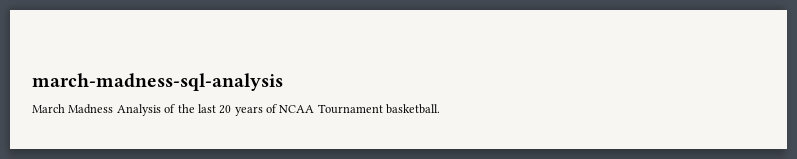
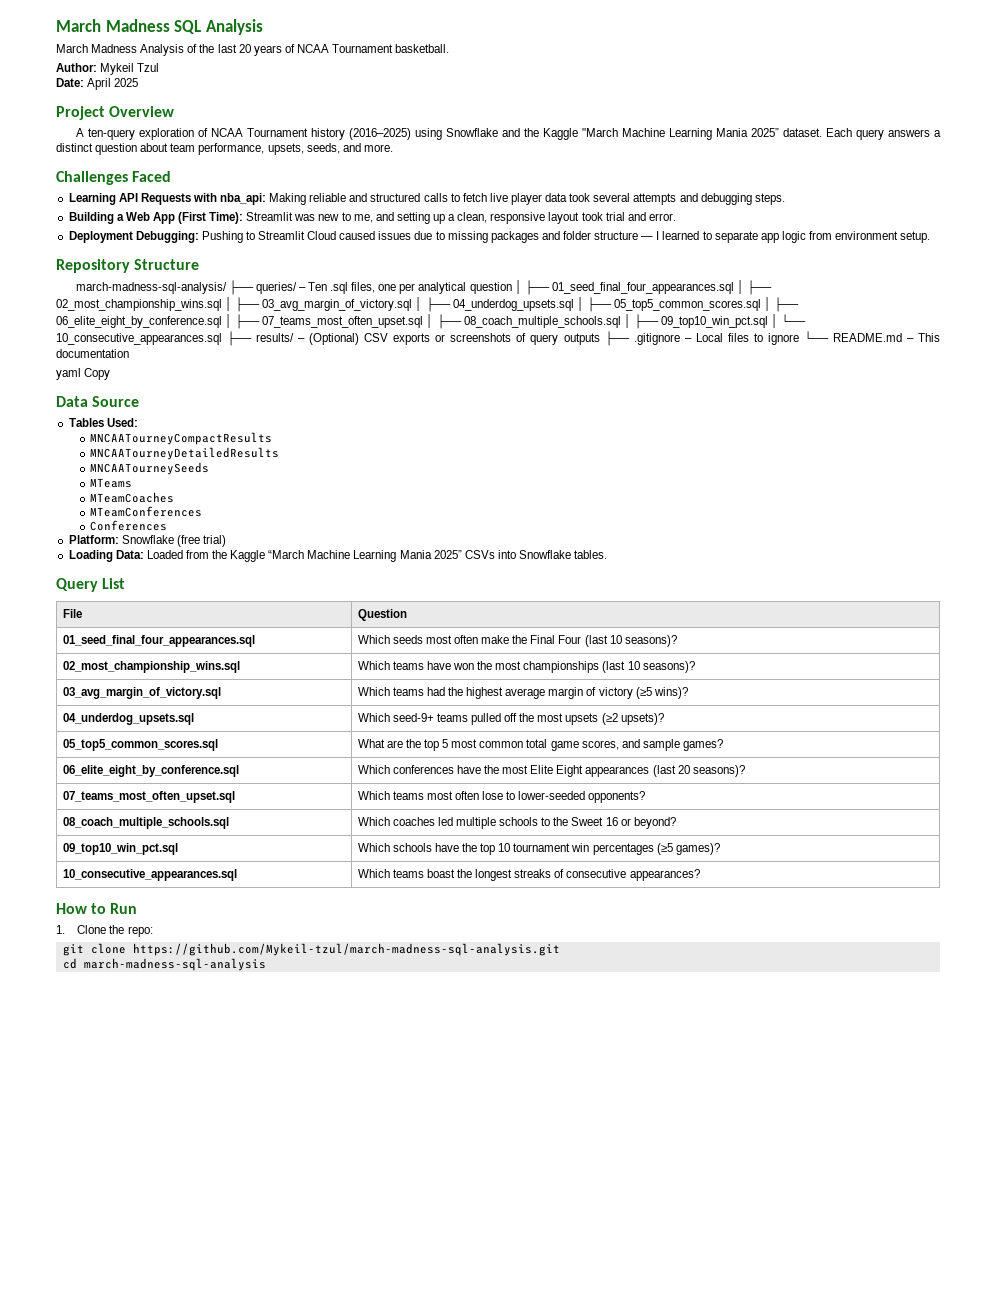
- march-madness-sql-analysis
+ March Madness SQL Analysis
+ Author: Mykeil Tzul
+ Date: April 2025
+ Project Overview
+ A ten‑query exploration of NCAA Tournament history (2016–2025) using Snowflake and the Kaggle "March Machine Learning Mania 2025” dataset. Each query answers a distinct question about team performance, upsets, seeds, and more.
+ Challenges Faced
+ Learning API Requests with nba_api: Making reliable and structured calls to fetch live player data took several attempts and debugging steps.
+ Building a Web App (First Time): Streamlit was new to me, and setting up a clean, responsive layout took trial and error.
+ Deployment Debugging: Pushing to Streamlit Cloud caused issues due to missing packages and folder structure — I learned to separate app logic from environment setup.
+ Repository Structure
+ march-madness-sql-analysis/ ├── queries/ – Ten .sql files, one per analytical question │ ├── 01_seed_final_four_appearances.sql │ ├── 02_most_championship_wins.sql │ ├── 03_avg_margin_of_victory.sql │ ├── 04_underdog_upsets.sql │ ├── 05_top5_common_scores.sql │ ├── 06_elite_eight_by_conference.sql │ ├── 07_teams_most_often_upset.sql │ ├── 08_coach_multiple_schools.sql │ ├── 09_top10_win_pct.sql │ └── 10_consecutive_appearances.sql ├── results/ – (Optional) CSV exports or screenshots of query outputs ├── .gitignore – Local files to ignore └── README.md – This documentation
+ yaml Copy
+ Data Source
+ Tables Used:
+ MNCAATourneyCompactResults
+ MNCAATourneyDetailedResults
+ MNCAATourneySeeds
+ MTeams
+ MTeamCoaches
+ MTeamConferences
+ Conferences
+ Platform: Snowflake (free trial)
+ Loading Data: Loaded from the Kaggle “March Machine Learning Mania 2025” CSVs into Snowflake tables.
+ Query List
+ File | Question
+ 01_seed_final_four_appearances.sql | Which seeds most often make the Final Four (last 10 seasons)?
+ 02_most_championship_wins.sql | Which teams have won the most championships (last 10 seasons)?
+ 03_avg_margin_of_victory.sql | Which teams had the highest average margin of victory (≥5 wins)?
+ 04_underdog_upsets.sql | Which seed-9+ teams pulled off the most upsets (≥2 upsets)?
+ 05_top5_common_scores.sql | What are the top 5 most common total game scores, and sample games?
+ 06_elite_eight_by_conference.sql | Which conferences have the most Elite Eight appearances (last 20 seasons)?
+ 07_teams_most_often_upset.sql | Which teams most often lose to lower-seeded opponents?
+ 08_coach_multiple_schools.sql | Which coaches led multiple schools to the Sweet 16 or beyond?
+ 09_top10_win_pct.sql | Which schools have the top 10 tournament win percentages (≥5 games)?
+ 10_consecutive_appearances.sql | Which teams boast the longest streaks of consecutive appearances?
+ How to Run
+ 1. Clone the repo:
+ git clone https://github.com/Mykeil-tzul/march-madness-sql-analysis.git
+ cd march-madness-sql-analysis

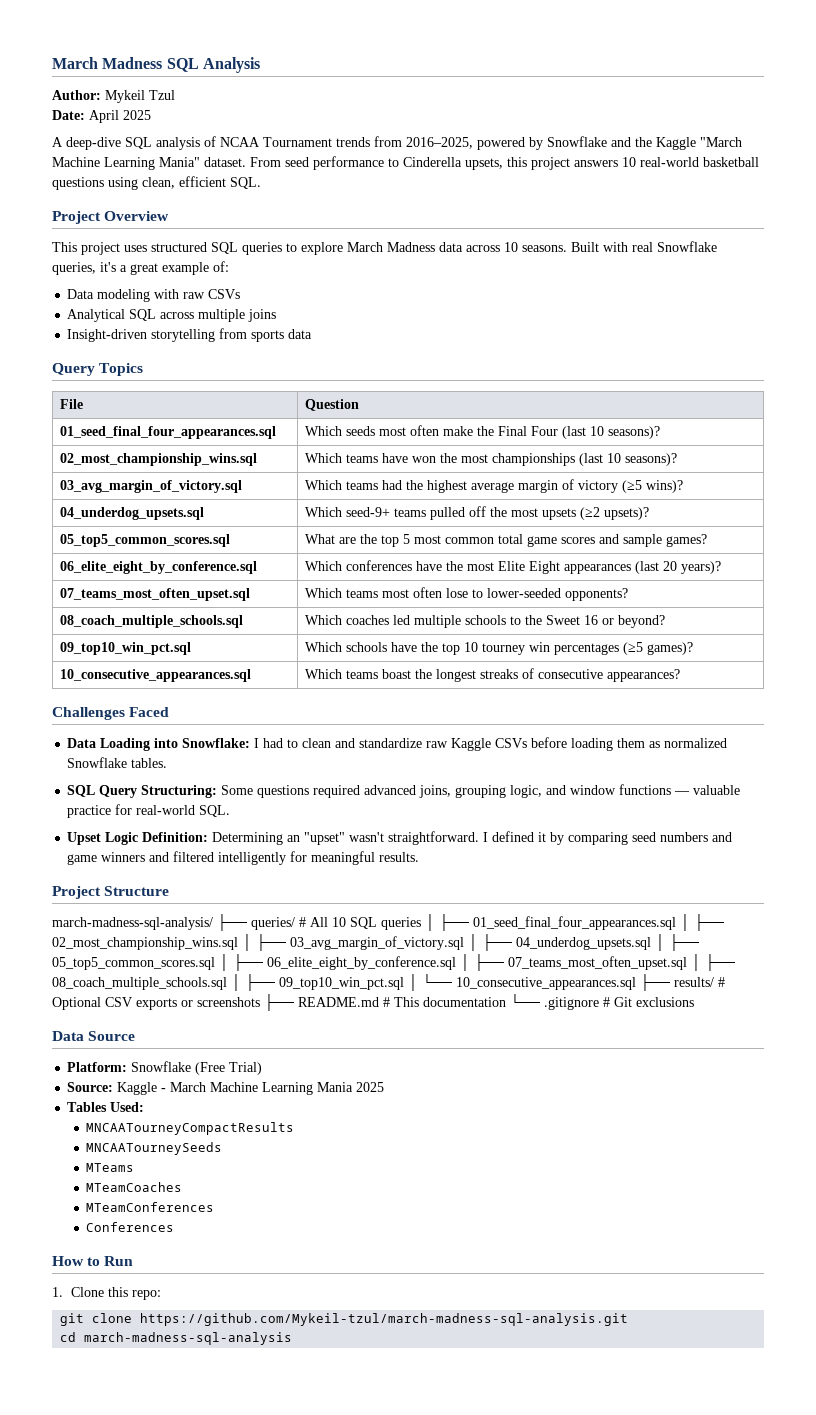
- March Madness Analysis of the last 20 years of NCAA Tournament basketball.
- Project Overview
- A ten‑query exploration of NCAA Tournament history (2016–2025) using Snowflake and the Kaggle "March Machine Learning Mania 2025” dataset. Each query answers a distinct question about team performance, upsets, seeds, and more.
- Challenges Faced
- Learning API Requests with nba_api: Making reliable and structured calls to fetch live player data took several attempts and debugging steps.
- Building a Web App (First Time): Streamlit was new to me, and setting up a clean, responsive layout took trial and error.
- Deployment Debugging: Pushing to Streamlit Cloud caused issues due to missing packages and folder structure — I learned to separate app logic from environment setup.
- Repository Structure
- march-madness-sql-analysis/ ├── queries/ – Ten .sql files, one per analytical question │ ├── 01_seed_final_four_appearances.sql │ ├── 02_most_championship_wins.sql │ ├── 03_avg_margin_of_victory.sql │ ├── 04_underdog_upsets.sql │ ├── 05_top5_common_scores.sql │ ├── 06_elite_eight_by_conference.sql │ ├── 07_teams_most_often_upset.sql │ ├── 08_coach_multiple_schools.sql │ ├── 09_top10_win_pct.sql │ └── 10_consecutive_appearances.sql ├── results/ – (Optional) CSV exports or screenshots of query outputs ├── .gitignore – Local files to ignore └── README.md – This documentation
- yaml Copy
- Data Source
- Tables Used:
- MNCAATourneyCompactResults
- MNCAATourneyDetailedResults
- MNCAATourneySeeds
- MTeams
- MTeamCoaches
- MTeamConferences
- Conferences
- Platform: Snowflake (free trial)
- Loading Data: Loaded from the Kaggle “March Machine Learning Mania 2025” CSVs into Snowflake tables.
- Query List
+ A deep-dive SQL analysis of NCAA Tournament trends from 2016–2025, powered by Snowflake and the Kaggle "March Machine Learning Mania" dataset. From seed performance to Cinderella upsets, this project answers 10 real-world basketball questions using clean, efficient SQL.
+ Project Overview
+ This project uses structured SQL queries to explore March Madness data across 10 seasons. Built with real Snowflake queries, it's a great example of:
+ Data modeling with raw CSVs
+ Analytical SQL across multiple joins
+ Insight-driven storytelling from sports data
+ Query Topics
- 05_top5_common_scores.sql | What are the top 5 most common total game scores, and sample games?
+ 05_top5_common_scores.sql | What are the top 5 most common total game scores and sample games?
- 06_elite_eight_by_conference.sql | Which conferences have the most Elite Eight appearances (last 20 seasons)?
+ 06_elite_eight_by_conference.sql | Which conferences have the most Elite Eight appearances (last 20 years)?
- 09_top10_win_pct.sql | Which schools have the top 10 tournament win percentages (≥5 games)?
+ 09_top10_win_pct.sql | Which schools have the top 10 tourney win percentages (≥5 games)?
+ Challenges Faced
+ Data Loading into Snowflake: I had to clean and standardize raw Kaggle CSVs before loading them as normalized Snowflake tables.
+ SQL Query Structuring: Some questions required advanced joins, grouping logic, and window functions — valuable practice for real-world SQL.
+ Upset Logic Definition: Determining an "upset" wasn't straightforward. I defined it by comparing seed numbers and game winners and filtered intelligently for meaningful results.
+ Project Structure
+ march-madness-sql-analysis/ ├── queries/ # All 10 SQL queries │ ├── 01_seed_final_four_appearances.sql │ ├── 02_most_championship_wins.sql │ ├── 03_avg_margin_of_victory.sql │ ├── 04_underdog_upsets.sql │ ├── 05_top5_common_scores.sql │ ├── 06_elite_eight_by_conference.sql │ ├── 07_teams_most_often_upset.sql │ ├── 08_coach_multiple_schools.sql │ ├── 09_top10_win_pct.sql │ └── 10_consecutive_appearances.sql ├── results/ # Optional CSV exports or screenshots ├── README.md # This documentation └── .gitignore # Git exclusions
+ Data Source
+ Platform: Snowflake (Free Trial)
+ Source: Kaggle - March Machine Learning Mania 2025
+ Tables Used:
+ MNCAATourneyCompactResults
+ MNCAATourneySeeds
+ MTeams
+ MTeamCoaches
+ MTeamConferences
+ Conferences
- 1. Clone the repo:
+ 1. Clone this repo:

